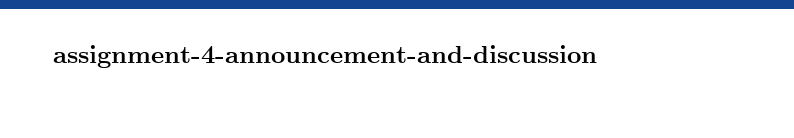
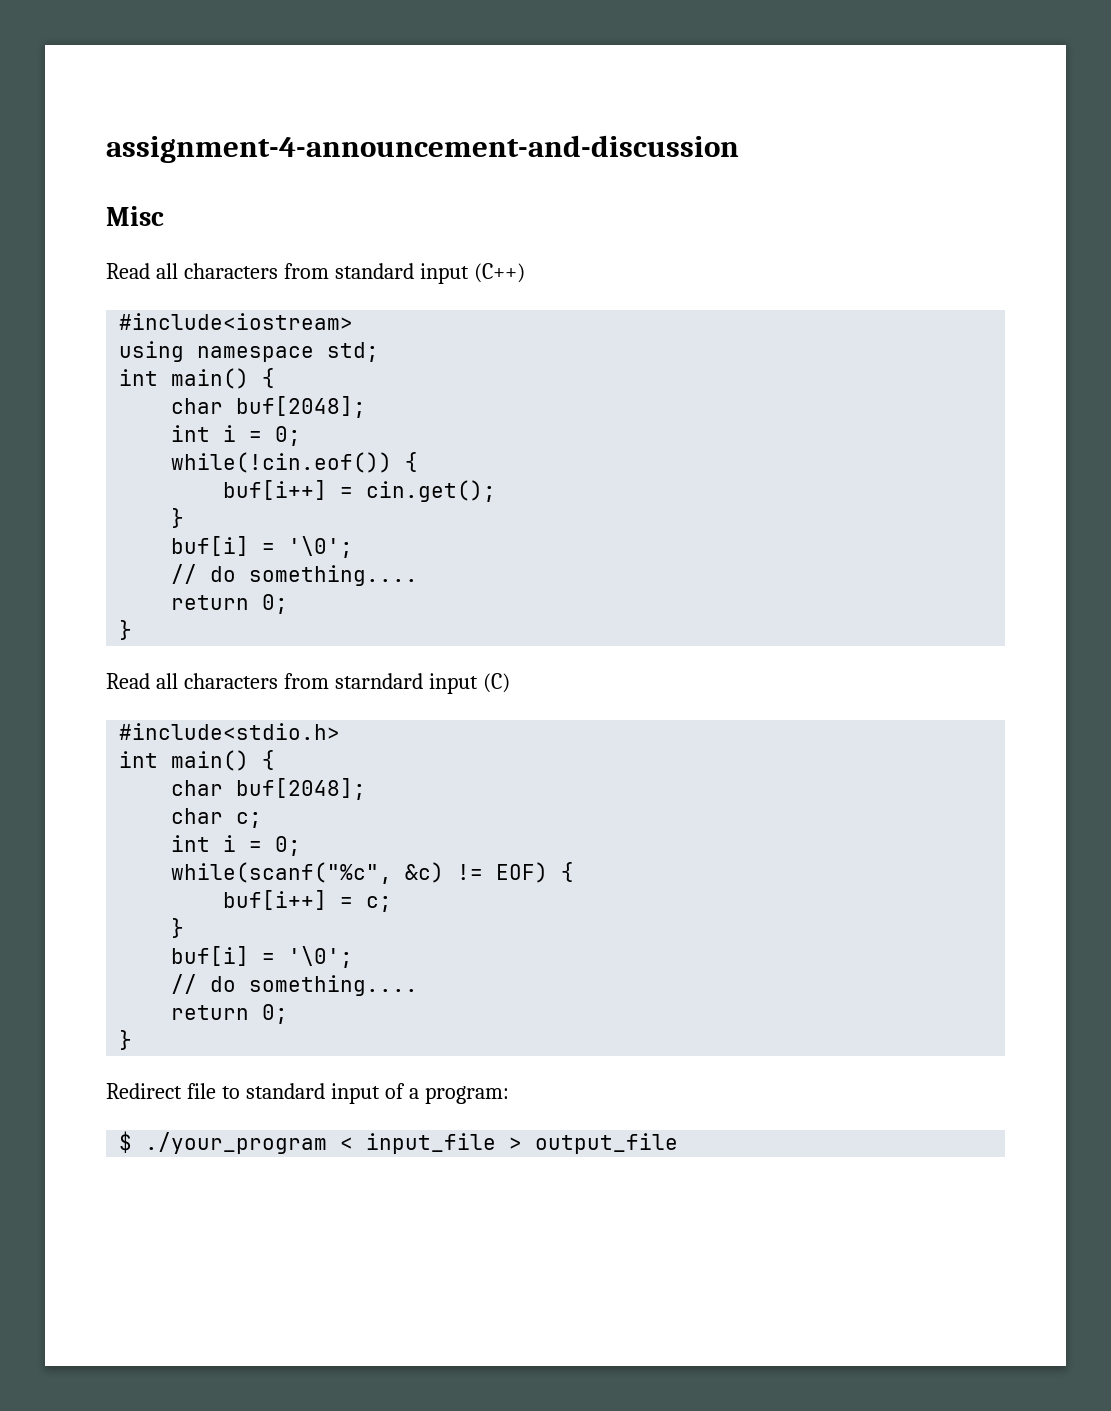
+ Misc
+ Read all characters from standard input (C++)
+ #include<iostream>
+ using namespace std;
+ int main() {
+ char buf[2048];
+ int i = 0;
+ while(!cin.eof()) {
+ buf[i++] = cin.get();
+ }
+ buf[i] = '\0';
+ // do something....
+ return 0;
+ }
+ Read all characters from starndard input (C)
+ #include<stdio.h>
+ int main() {
+ char buf[2048];
+ char c;
+ int i = 0;
+ while(scanf("%c", &c) != EOF) {
+ buf[i++] = c;
+ }
+ buf[i] = '\0';
+ // do something....
+ return 0;
+ }
+ Redirect file to standard input of a program:
+ $ ./your_program < input_file > output_file

